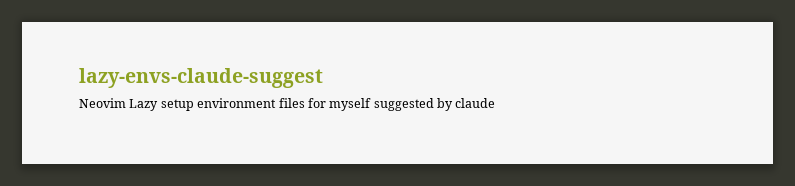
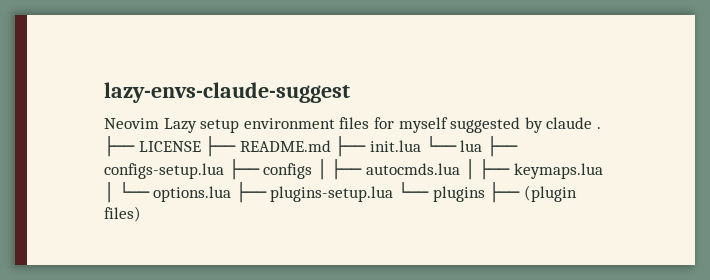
- Neovim Lazy setup environment files for myself suggested by claude
+ Neovim Lazy setup environment files for myself suggested by claude . ├── LICENSE ├── README.md ├── init.lua └── lua ├── configs-setup.lua ├── configs │ ├── autocmds.lua │ ├── keymaps.lua │ └── options.lua ├── plugins-setup.lua └── plugins ├── (plugin files)

